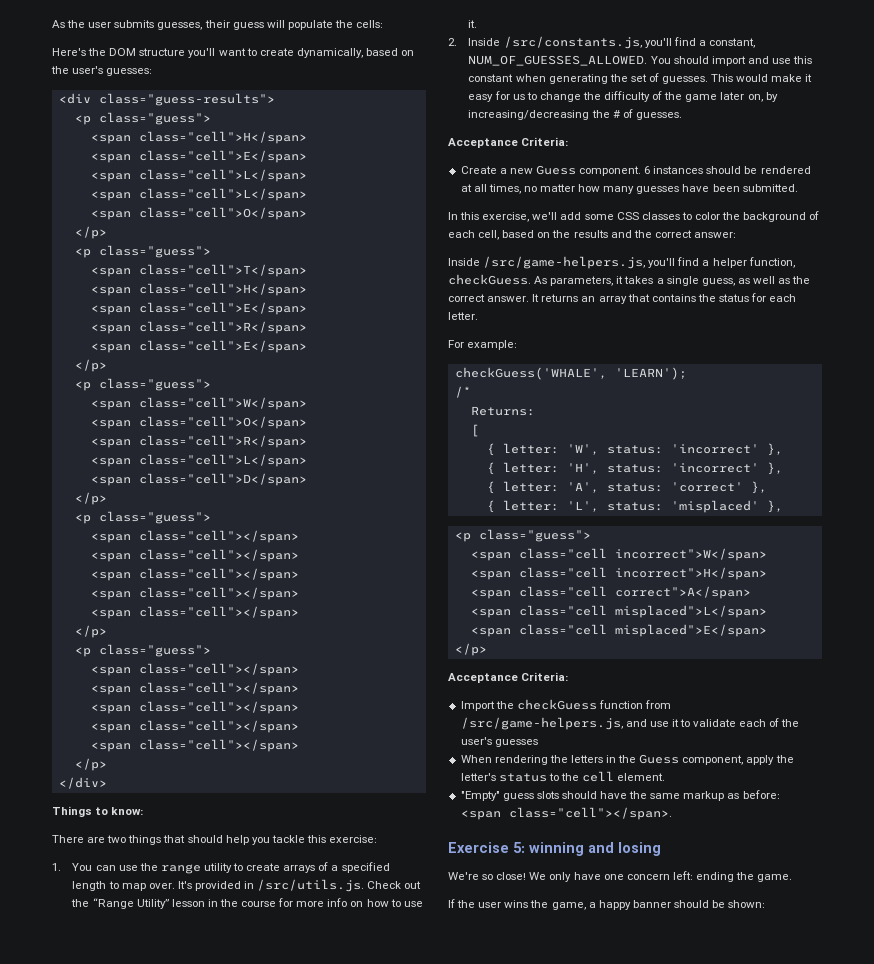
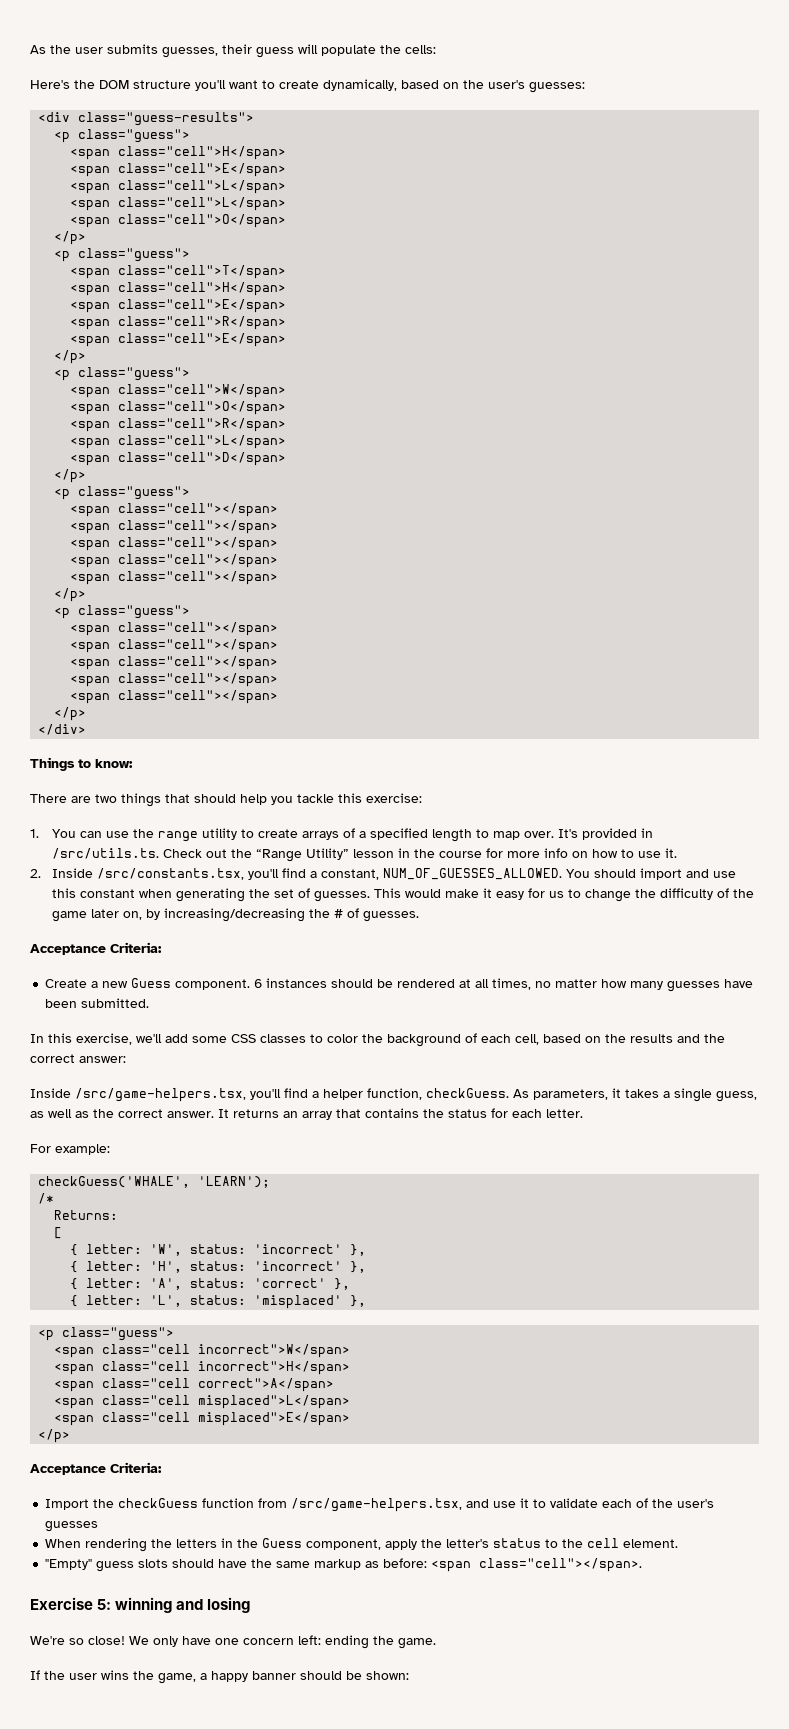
- It's provided in /src/utils.js. Check out the “Range Utility” lesson in the course for more info on how to use it.
+ It's provided in /src/utils.ts. Check out the “Range Utility” lesson in the course for more info on how to use it.
- 2. Inside /src/constants.js, you'll find a constant, NUM_OF_GUESSES_ALLOWED.
+ 2. Inside /src/constants.tsx, you'll find a constant, NUM_OF_GUESSES_ALLOWED.
- Inside /src/game-helpers.js, you'll find a helper function, checkGuess.
+ Inside /src/game-helpers.tsx, you'll find a helper function, checkGuess.
- Import the checkGuess function from /src/game-helpers.js, and use it to validate each of the user's guesses
+ Import the checkGuess function from /src/game-helpers.tsx, and use it to validate each of the user's guesses

